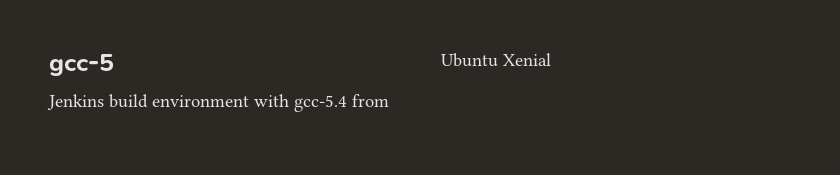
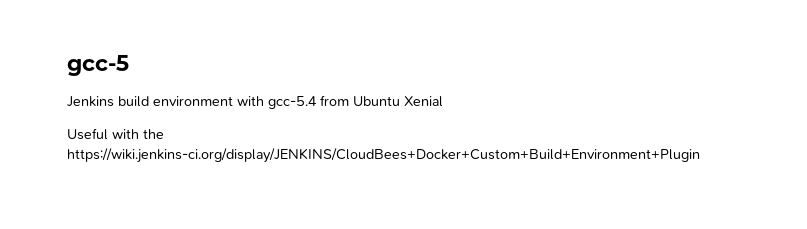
+ Useful with the https://wiki.jenkins-ci.org/display/JENKINS/CloudBees+Docker+Custom+Build+Environment+Plugin

